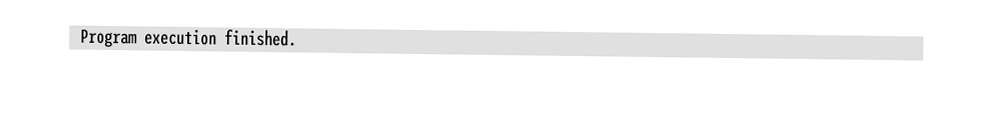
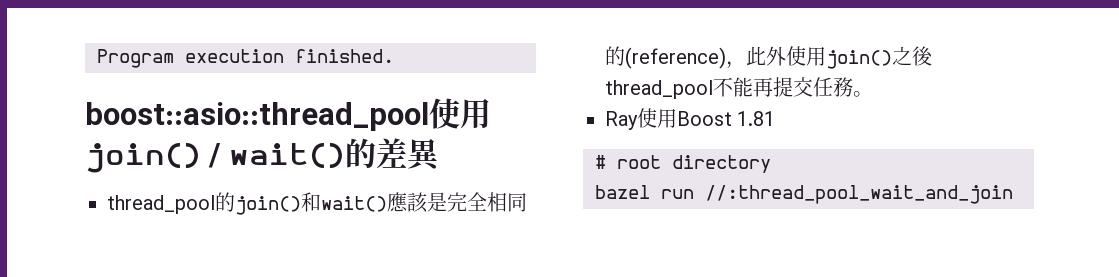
+ boost::asio::thread_pool使用join() / wait()的差異
+ thread_pool的join()和wait()應該是完全相同的(reference)，此外使用join()之後thread_pool不能再提交任務。
+ Ray使用Boost 1.81
+ # root directory
+ bazel run //:thread_pool_wait_and_join

